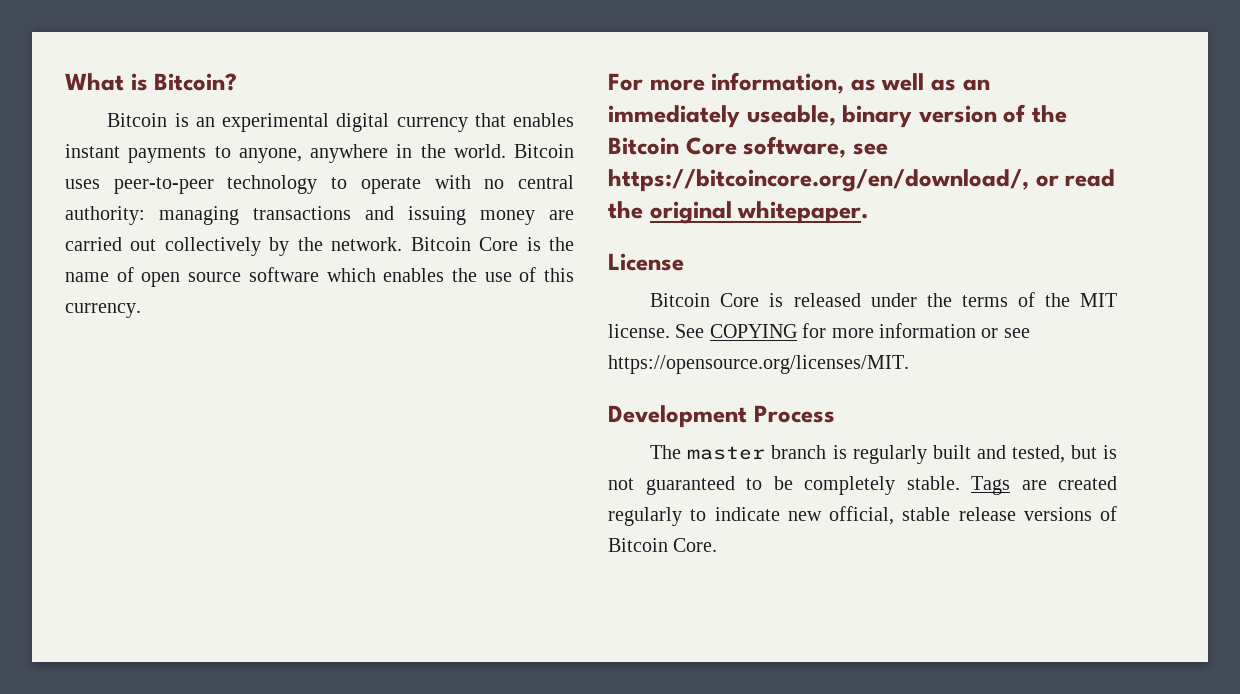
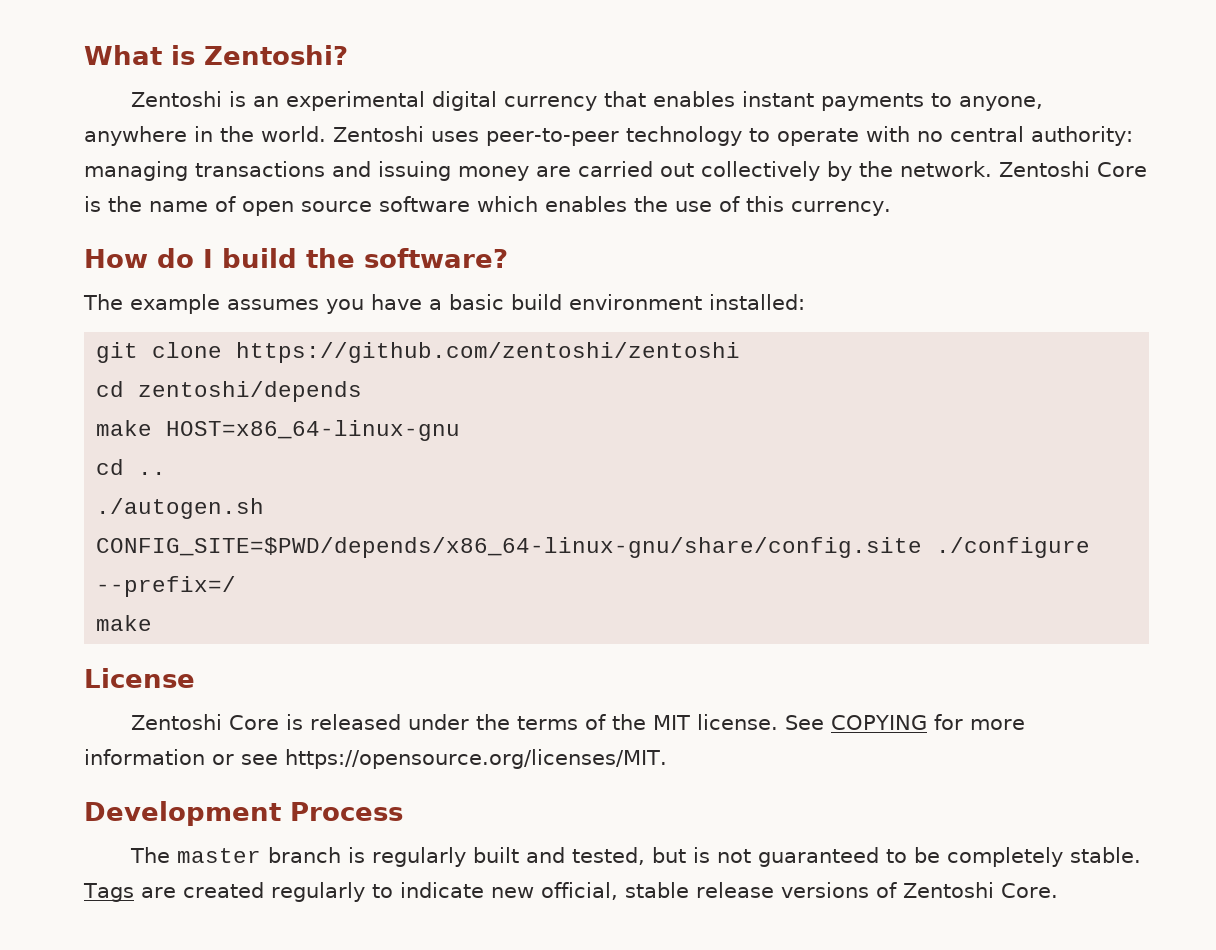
- What is Bitcoin?
- Bitcoin is an experimental digital currency that enables instant payments to anyone, anywhere in the world.
+ What is Zentoshi?
+ Zentoshi is an experimental digital currency that enables instant payments to anyone, anywhere in the world.
- Bitcoin uses peer-to-peer technology to operate with no central authority: managing transactions and issuing money are carried out collectively by the network.
+ Zentoshi uses peer-to-peer technology to operate with no central authority: managing transactions and issuing money are carried out collectively by the network.
- Bitcoin Core is the name of open source software which enables the use of this currency.
+ Zentoshi Core is the name of open source software which enables the use of this currency.
- For more information, as well as an immediately useable, binary version of the Bitcoin Core software, see https://bitcoincore.org/en/download/, or read the original whitepaper.
+ How do I build the software?
+ The example assumes you have a basic build environment installed:
+ git clone https://github.com/zentoshi/zentoshi
+ cd zentoshi/depends
+ make HOST=x86_64-linux-gnu
+ cd ..
+ ./autogen.sh
+ CONFIG_SITE=$PWD/depends/x86_64-linux-gnu/share/config.site ./configure --prefix=/
+ make
- Bitcoin Core is released under the terms of the MIT license.
+ Zentoshi Core is released under the terms of the MIT license.
- Tags are created regularly to indicate new official, stable release versions of Bitcoin Core.
+ Tags are created regularly to indicate new official, stable release versions of Zentoshi Core.

